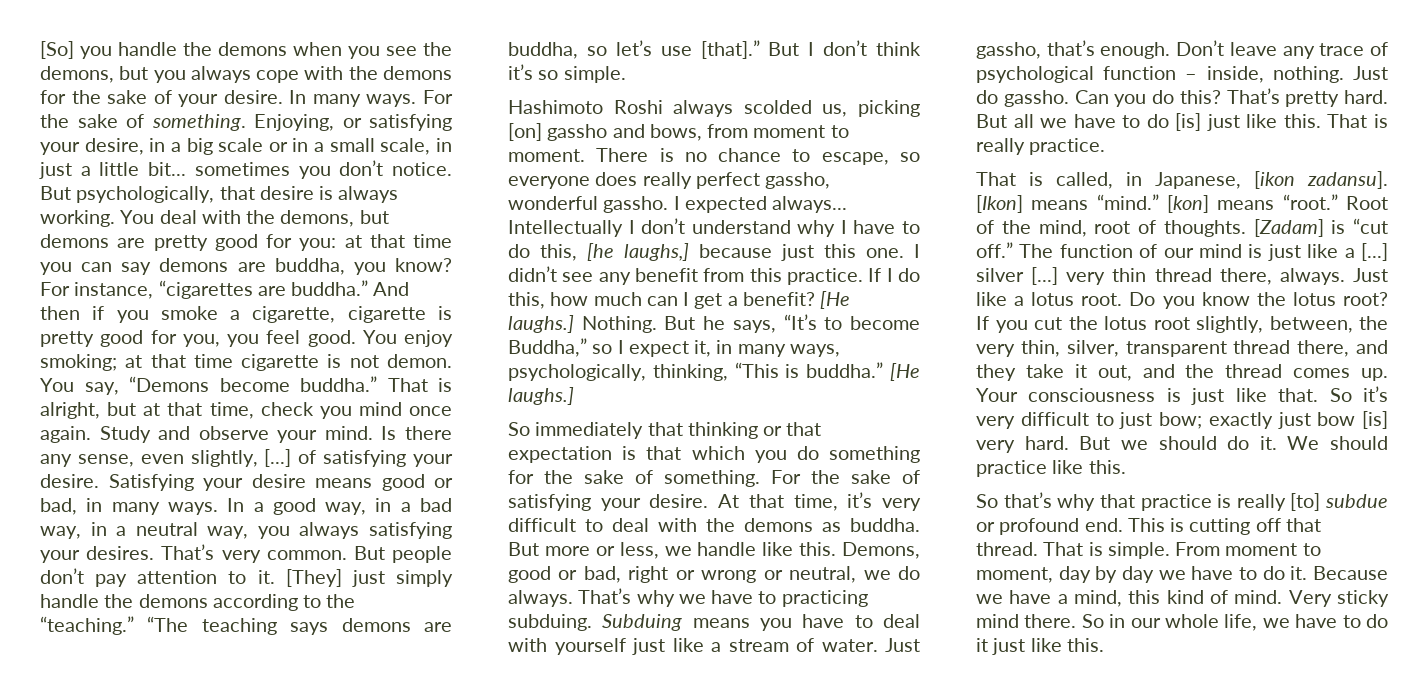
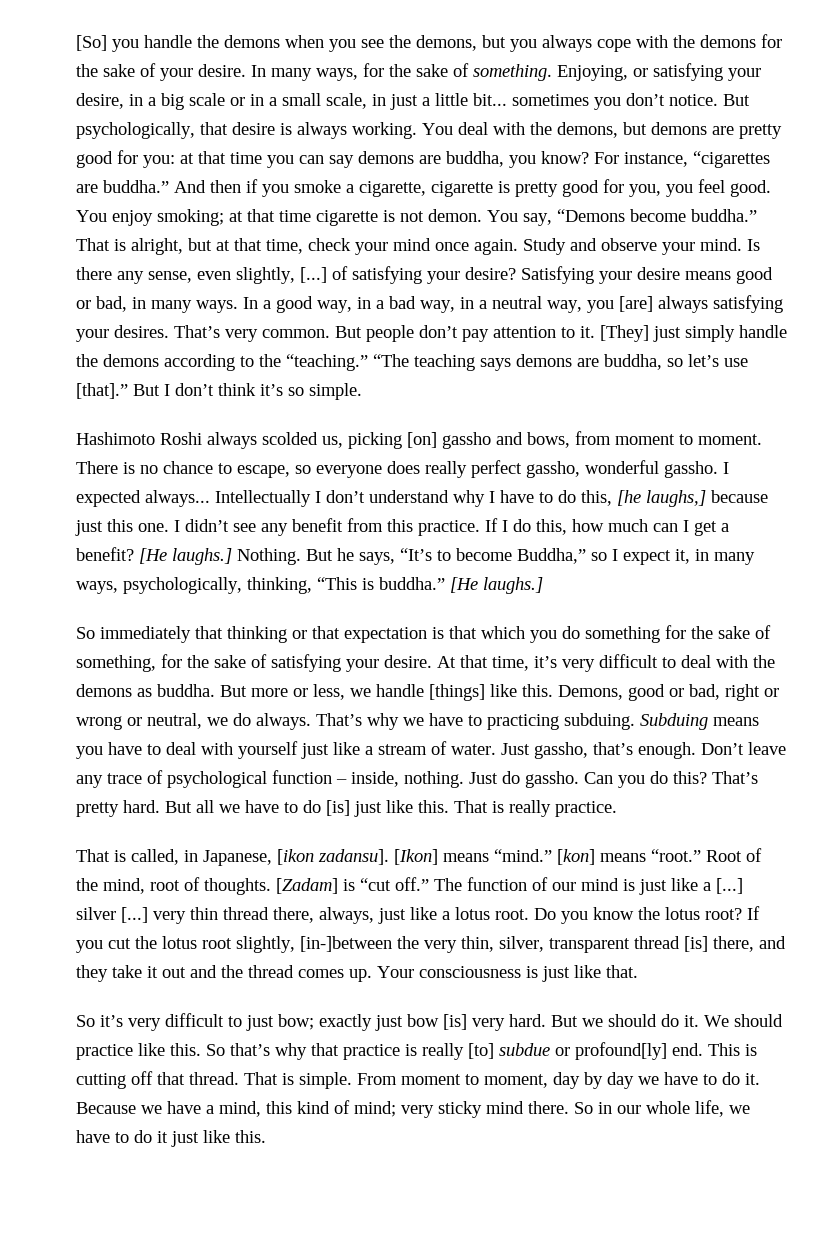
- In many ways. For the sake of something.
+ In many ways, for the sake of something.
- That is alright, but at that time, check you mind once again.
+ That is alright, but at that time, check your mind once again.
- Is there any sense, even slightly, [...] of satisfying your desire.
+ Is there any sense, even slightly, [...] of satisfying your desire?
- In a good way, in a bad way, in a neutral way, you always satisfying your desires.
+ In a good way, in a bad way, in a neutral way, you [are] always satisfying your desires.
- So immediately that thinking or that expectation is that which you do something for the sake of something. For the sake of satisfying your desire.
+ So immediately that thinking or that expectation is that which you do something for the sake of something, for the sake of satisfying your desire.
- But more or less, we handle like this.
+ But more or less, we handle [things] like this.
- The function of our mind is just like a [...] silver [...] very thin thread there, always. Just like a lotus root.
+ The function of our mind is just like a [...] silver [...] very thin thread there, always, just like a lotus root.
- If you cut the lotus root slightly, between, the very thin, silver, transparent thread there, and they take it out, and the thread comes up.
+ If you cut the lotus root slightly, [in-]between the very thin, silver, transparent thread [is] there, and they take it out and the thread comes up.
- Your consciousness is just like that. So it’s very difficult to just bow; exactly just bow [is] very hard.
+ Your consciousness is just like that.
+ So it’s very difficult to just bow; exactly just bow [is] very hard.
- We should practice like this.
- So that’s why that practice is really [to] subdue or profound end.
+ We should practice like this. So that’s why that practice is really [to] subdue or profound[ly] end.
- Because we have a mind, this kind of mind. Very sticky mind there.
+ Because we have a mind, this kind of mind; very sticky mind there.

